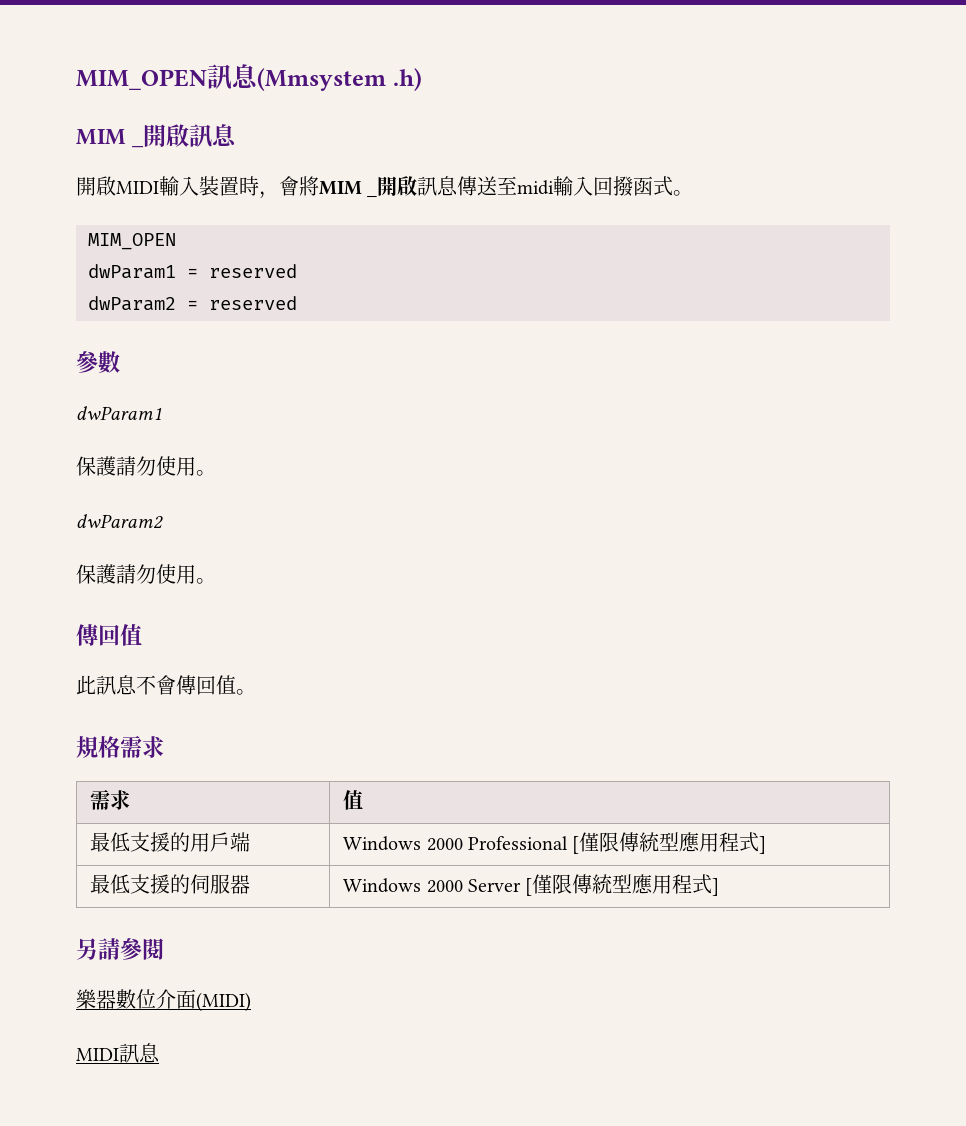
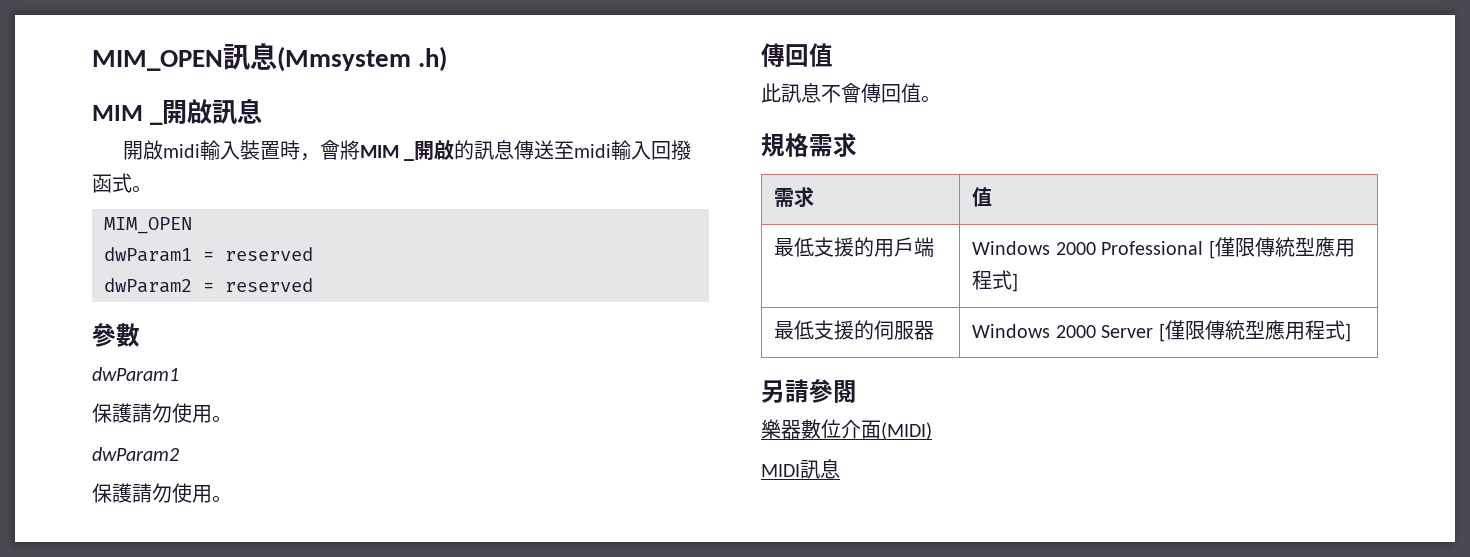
- 開啟MIDI輸入裝置時，會將MIM _開啟訊息傳送至midi輸入回撥函式。
+ 開啟midi輸入裝置時，會將MIM _開啟的訊息傳送至midi輸入回撥函式。

